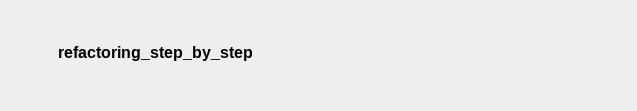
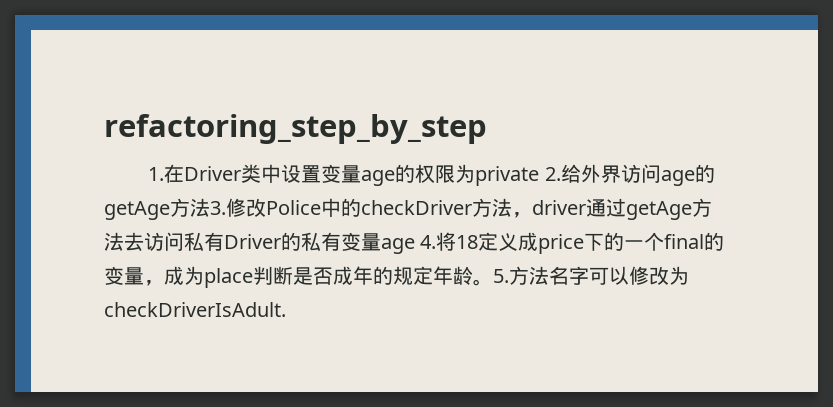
+ 1.在Driver类中设置变量age的权限为private 2.给外界访问age的getAge方法3.修改Police中的checkDriver方法，driver通过getAge方法去访问私有Driver的私有变量age 4.将18定义成price下的一个final的变量，成为place判断是否成年的规定年龄。5.方法名字可以修改为checkDriverIsAdult.

